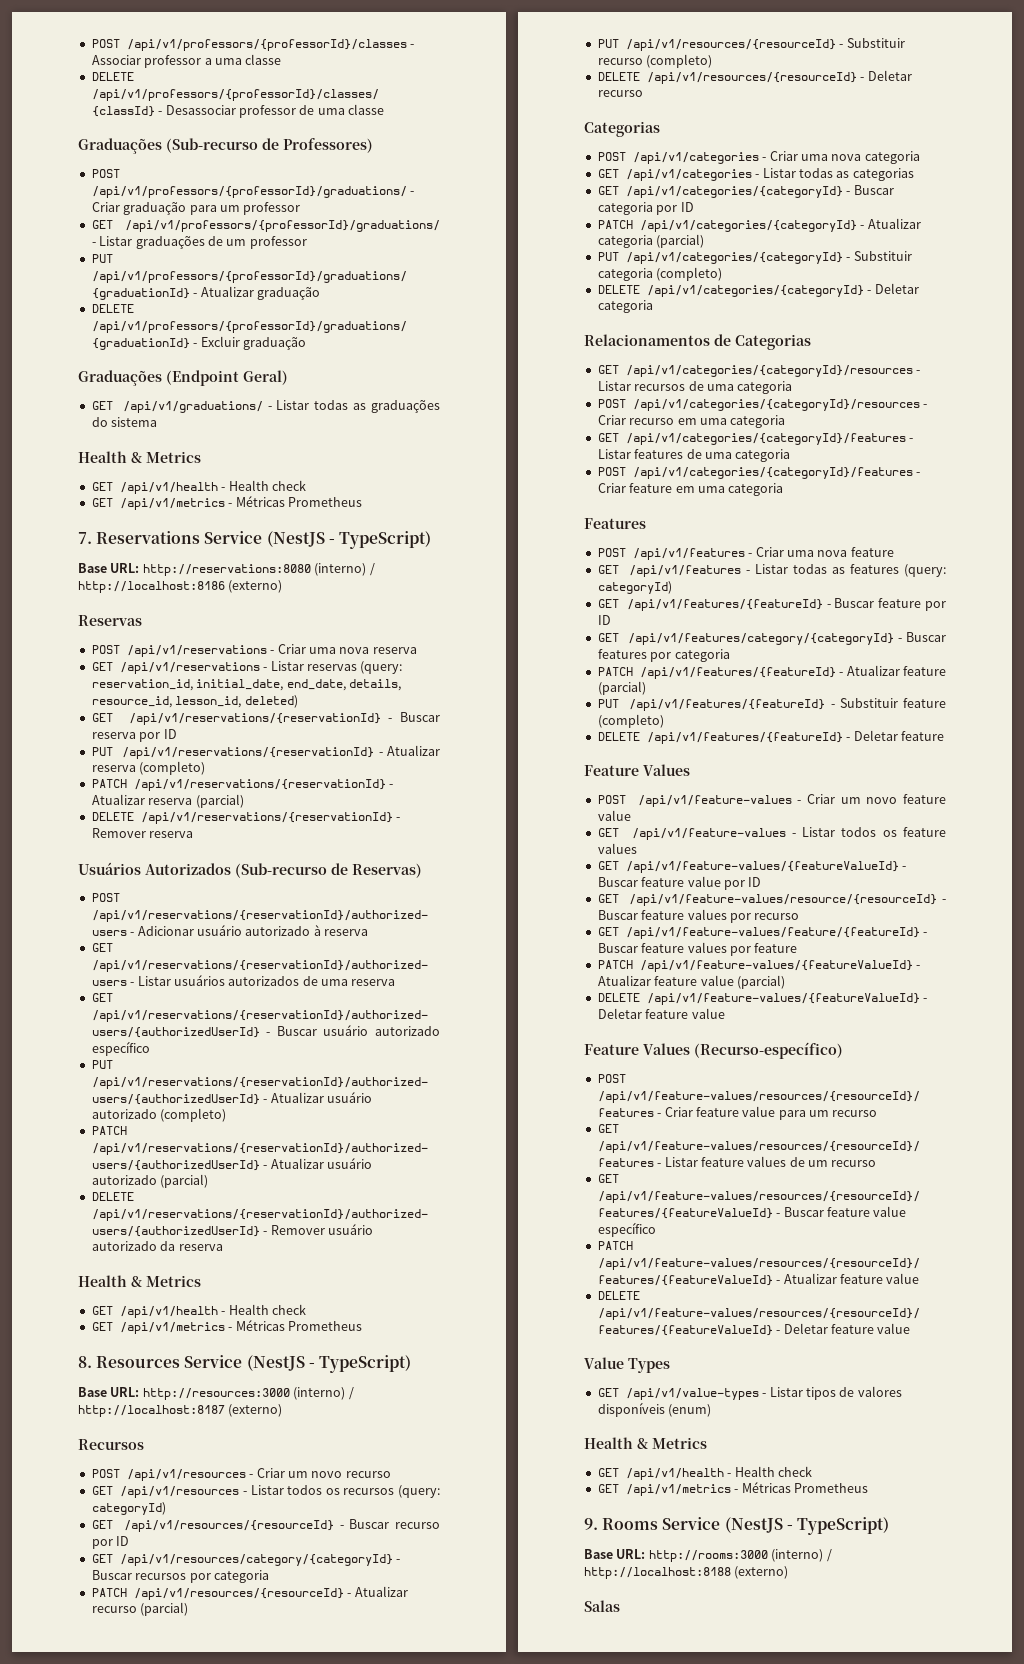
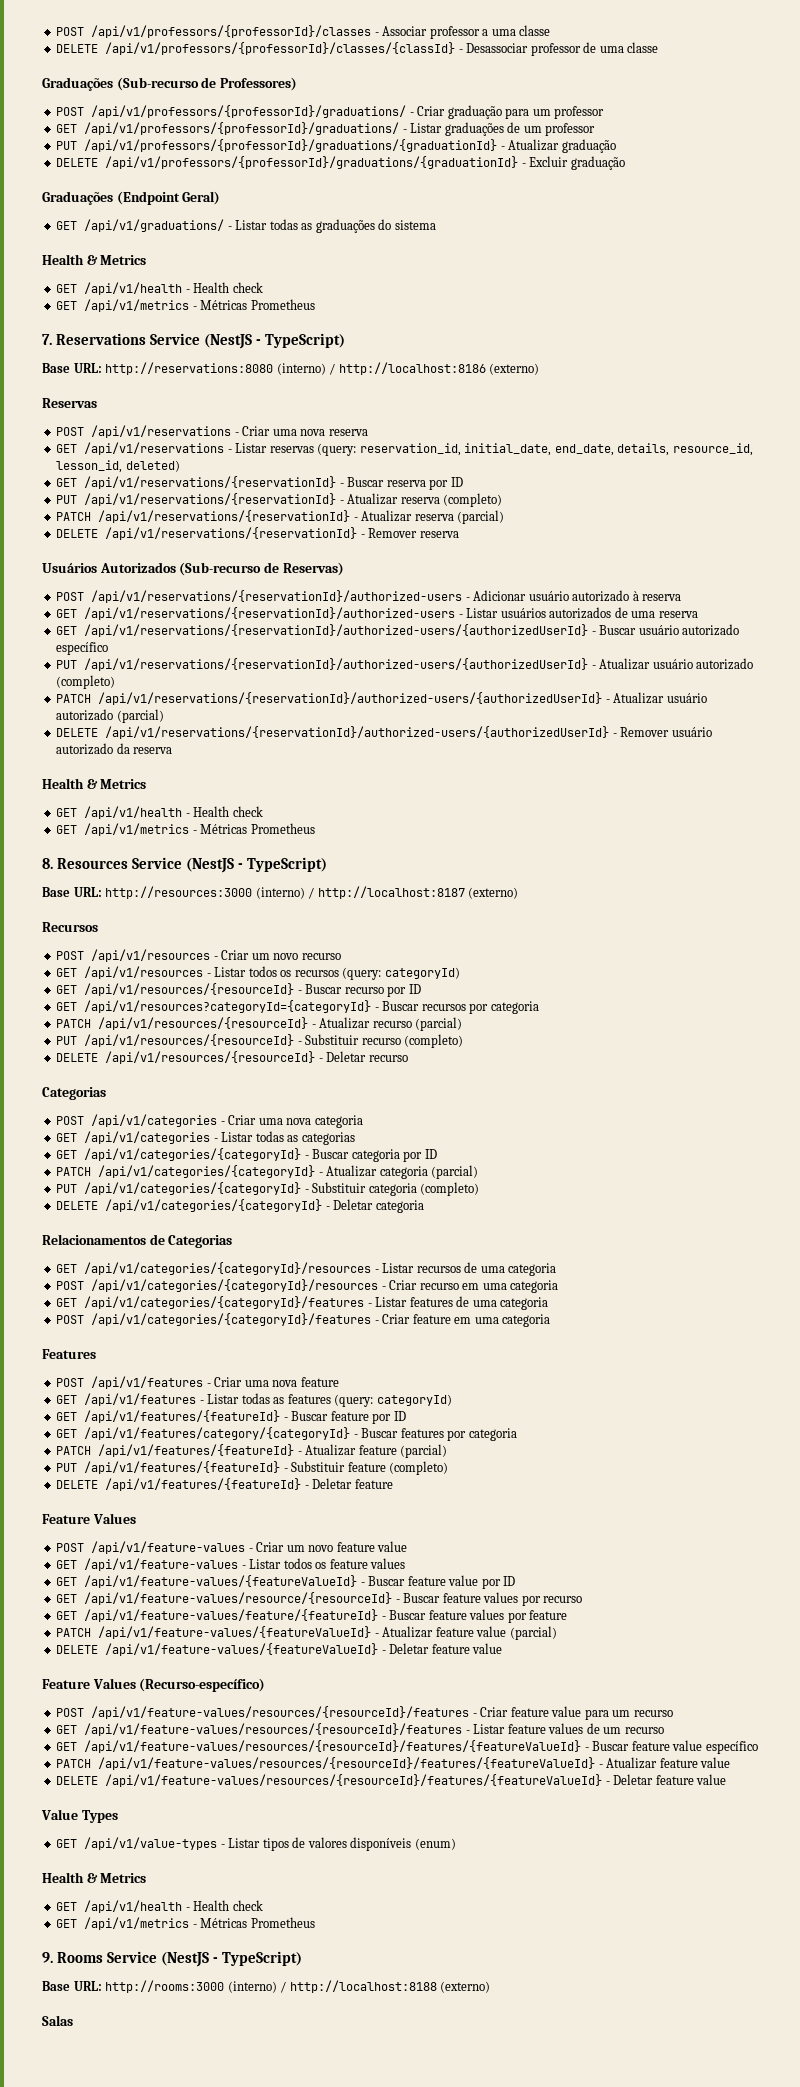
- GET /api/v1/resources/category/{categoryId} - Buscar recursos por categoria
+ GET /api/v1/resources?categoryId={categoryId} - Buscar recursos por categoria

